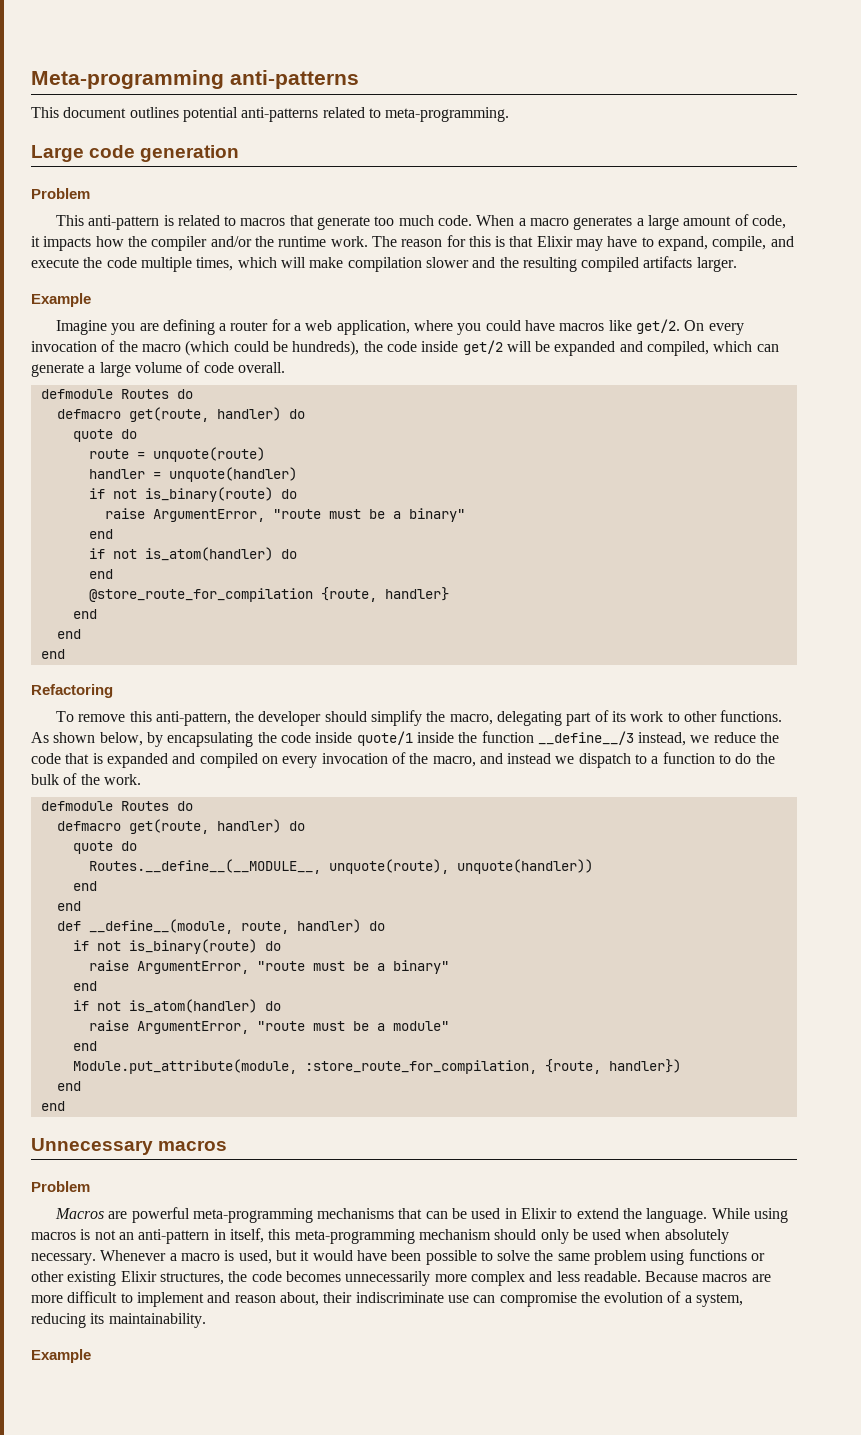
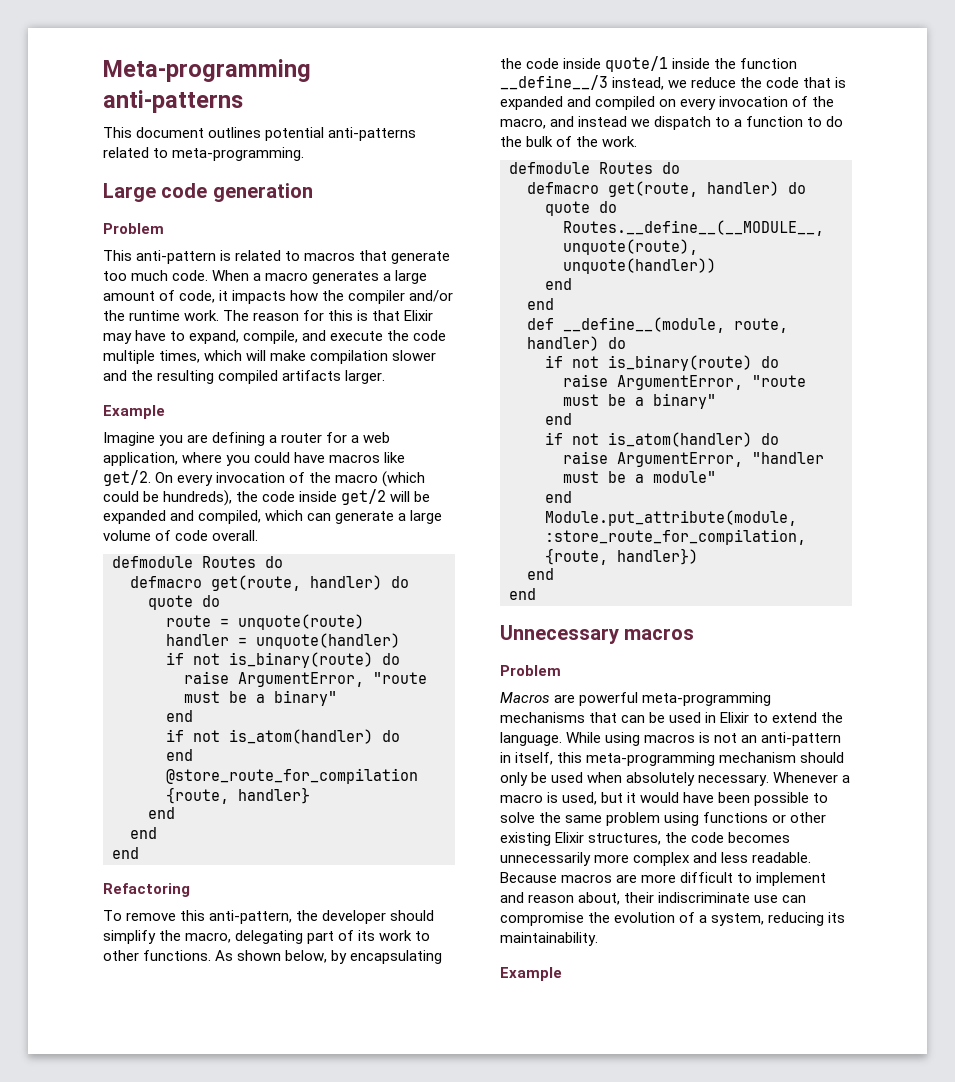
- raise ArgumentError, "route must be a module"
+ raise ArgumentError, "handler must be a module"

